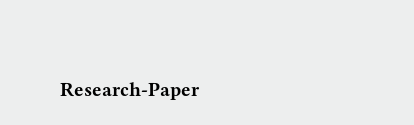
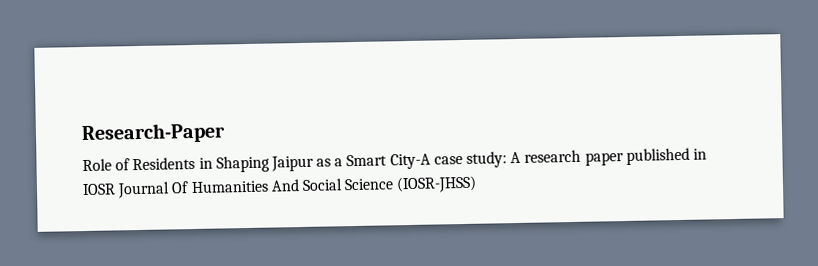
+ Role of Residents in Shaping Jaipur as a Smart City-A case study: A research paper published in IOSR Journal Of Humanities And Social Science (IOSR-JHSS)

